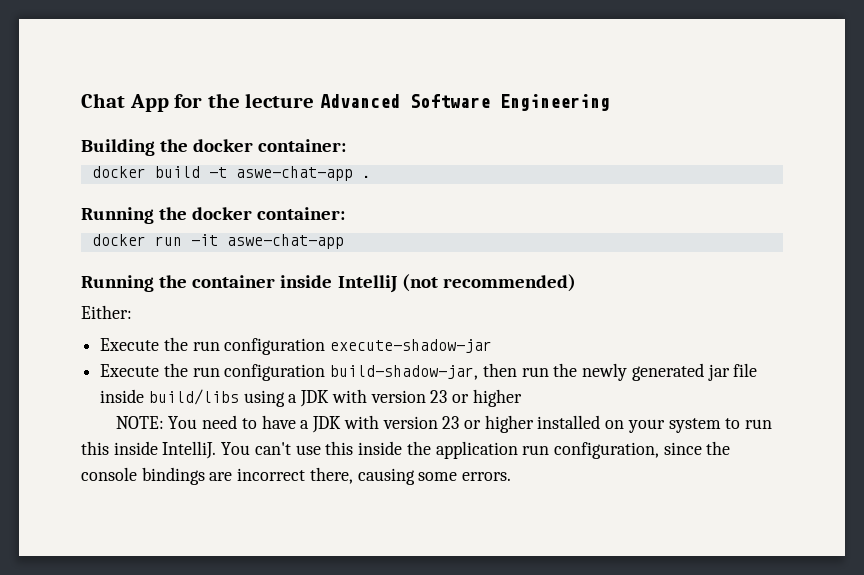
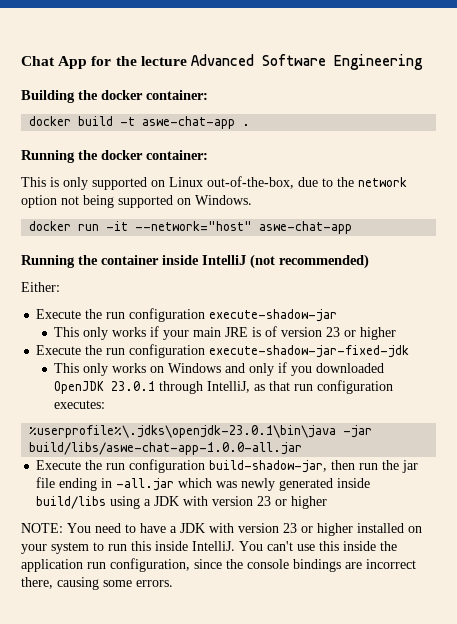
+ This is only supported on Linux out-of-the-box, due to the network option not being supported on Windows.
- docker run -it aswe-chat-app
+ docker run -it --network="host" aswe-chat-app
+ This only works if your main JRE is of version 23 or higher
+ Execute the run configuration execute-shadow-jar-fixed-jdk
+ This only works on Windows and only if you downloaded OpenJDK 23.0.1 through IntelliJ, as that run configuration executes:
+ %userprofile%\.jdks\openjdk-23.0.1\bin\java -jar build/libs/aswe-chat-app-1.0.0-all.jar
- Execute the run configuration build-shadow-jar, then run the newly generated jar file inside build/libs using a JDK with version 23 or higher
+ Execute the run configuration build-shadow-jar, then run the jar file ending in -all.jar which was newly generated inside build/libs using a JDK with version 23 or higher

